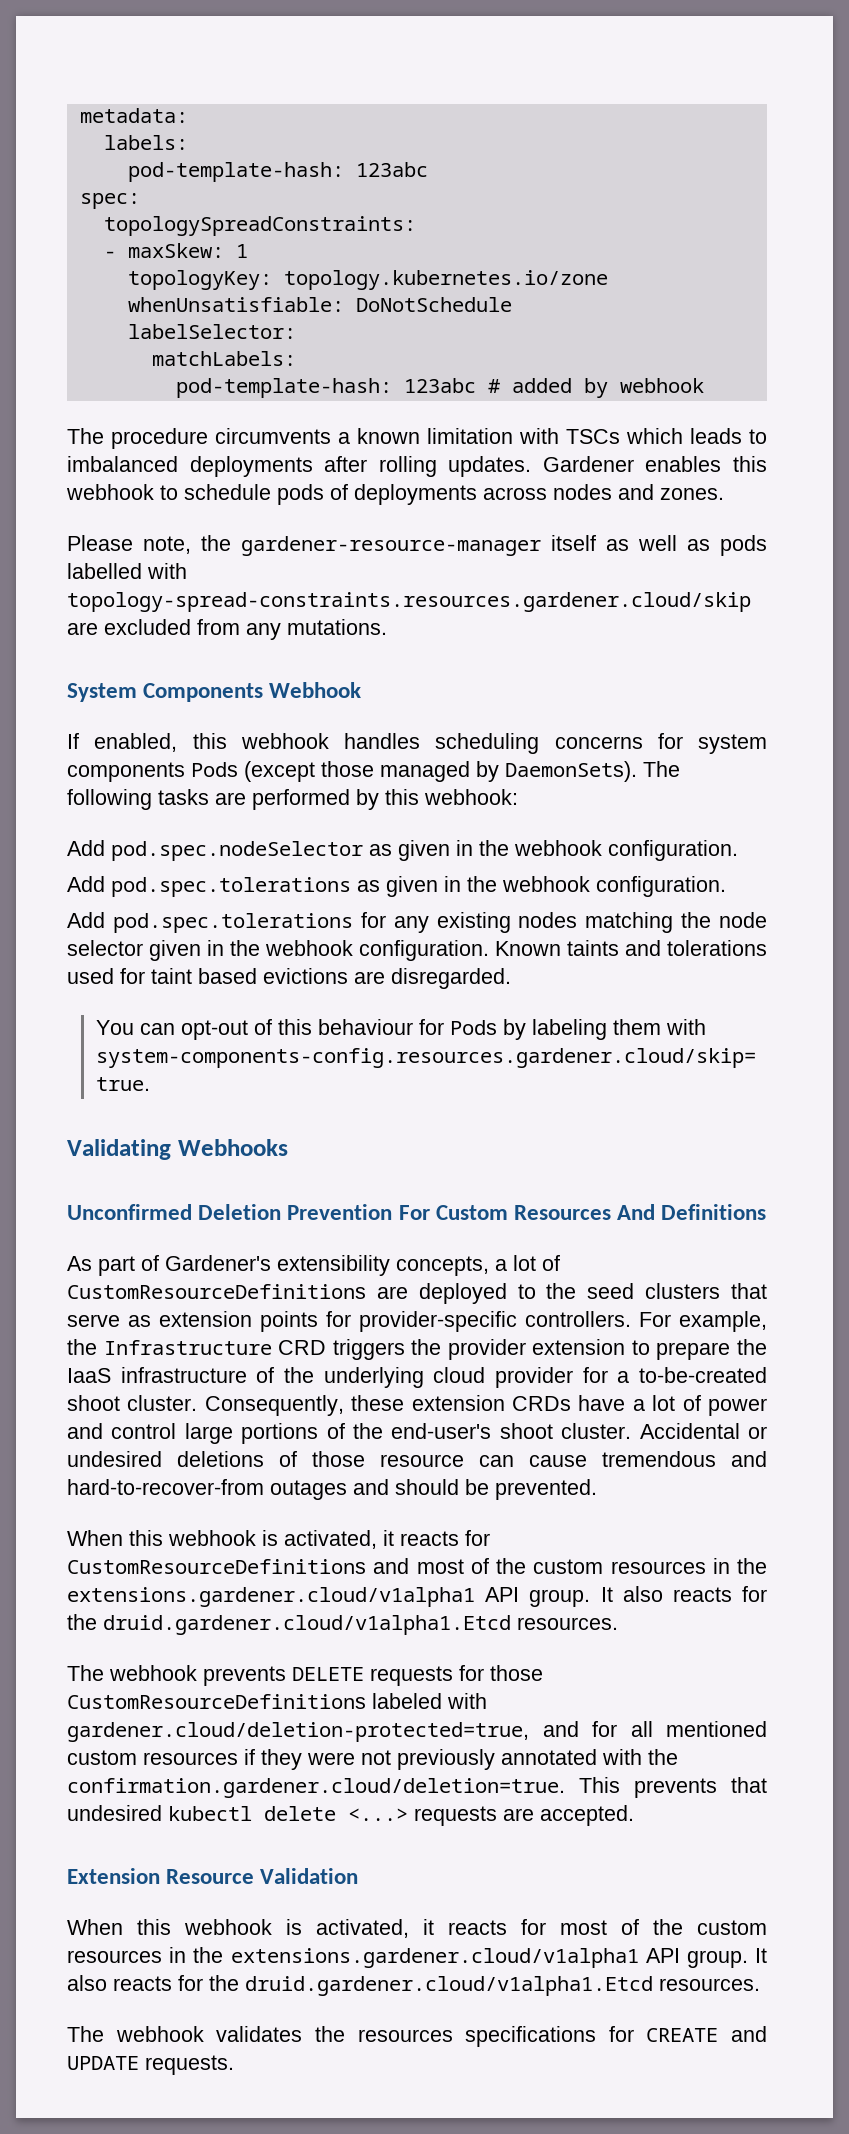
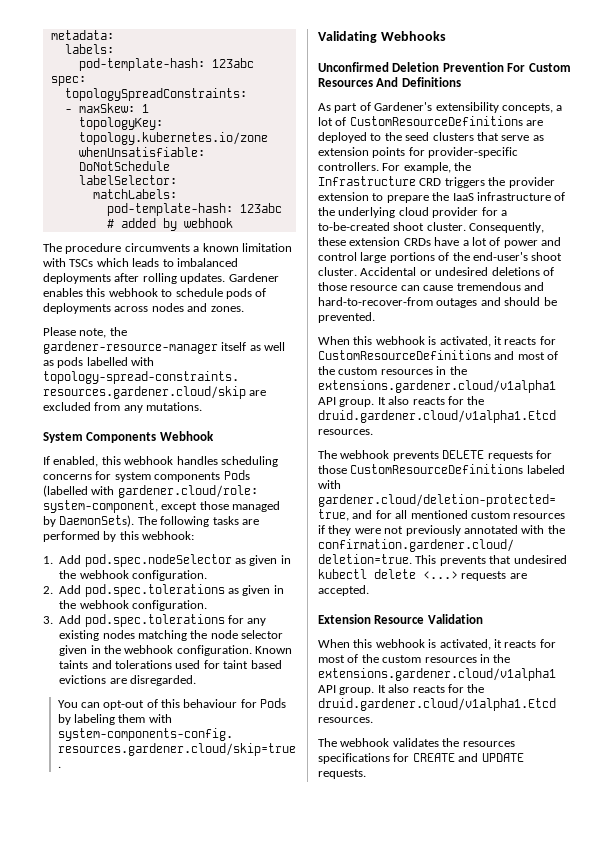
- If enabled, this webhook handles scheduling concerns for system components Pods (except those managed by DaemonSets).
+ If enabled, this webhook handles scheduling concerns for system components Pods (labelled with gardener.cloud/role: system-component, except those managed by DaemonSets).
- Add pod.spec.nodeSelector as given in the webhook configuration.
+ 1. Add pod.spec.nodeSelector as given in the webhook configuration.
- Add pod.spec.tolerations as given in the webhook configuration.
+ 2. Add pod.spec.tolerations as given in the webhook configuration.
- Add pod.spec.tolerations for any existing nodes matching the node selector given in the webhook configuration.
+ 3. Add pod.spec.tolerations for any existing nodes matching the node selector given in the webhook configuration.

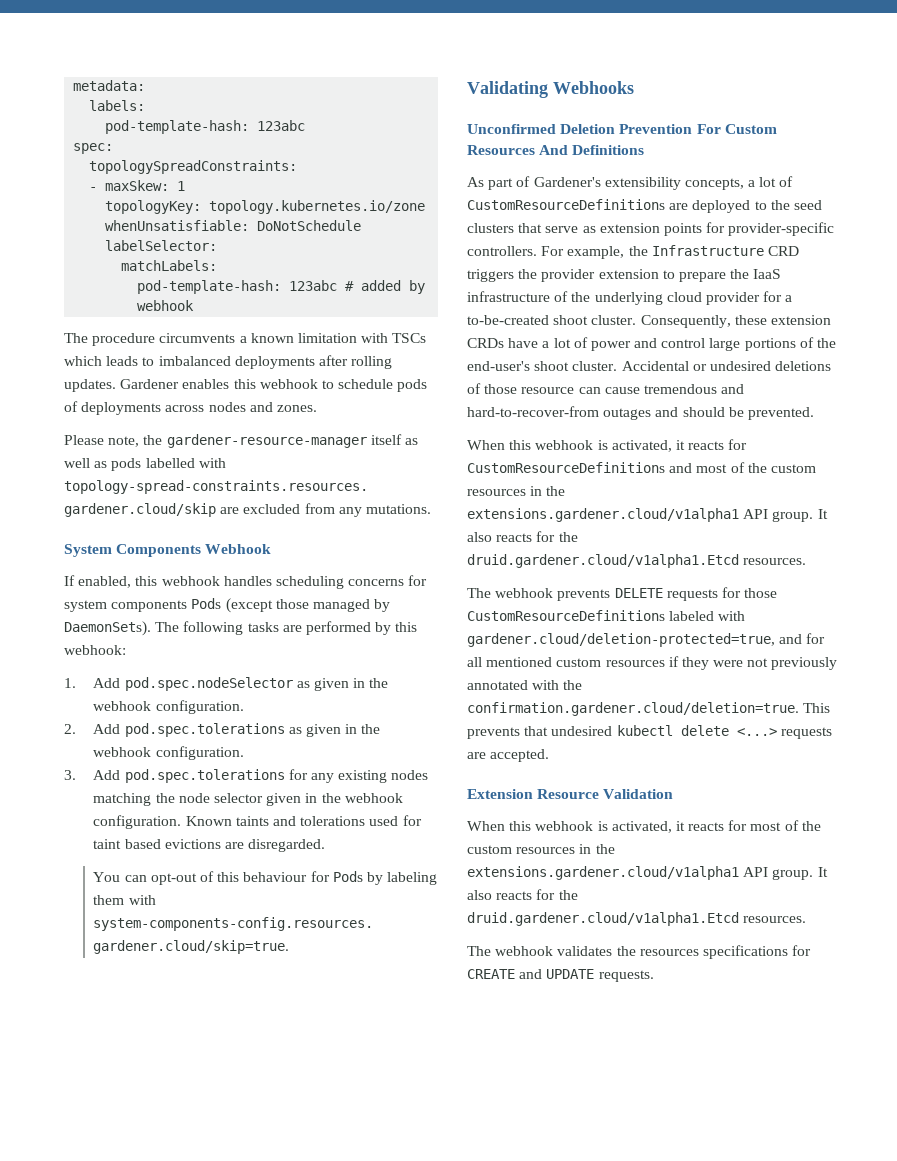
- If enabled, this webhook handles scheduling concerns for system components Pods (labelled with gardener.cloud/role: system-component, except those managed by DaemonSets).
+ If enabled, this webhook handles scheduling concerns for system components Pods (except those managed by DaemonSets).

